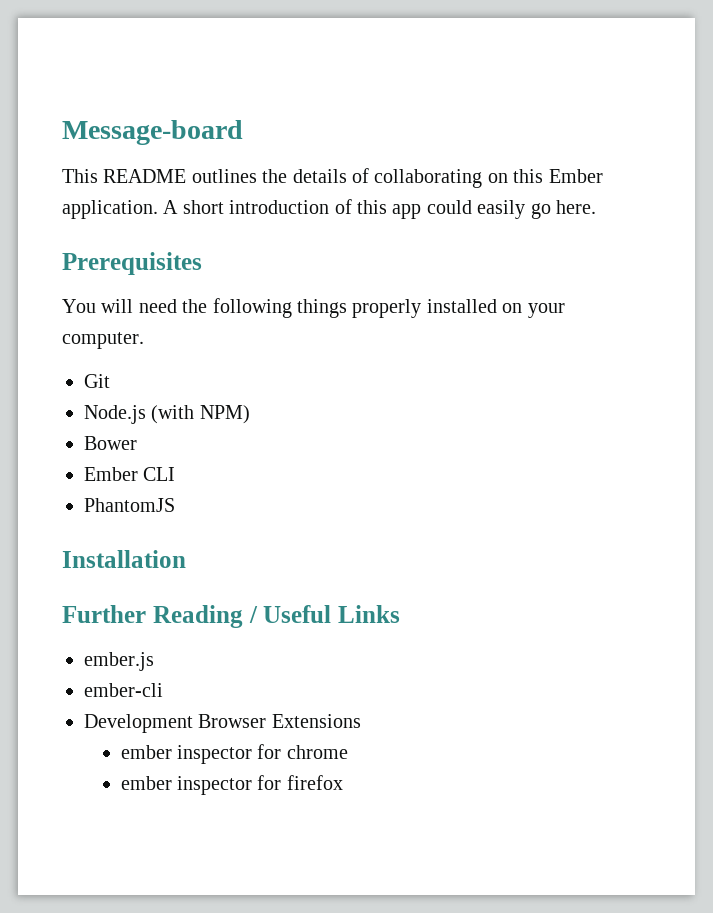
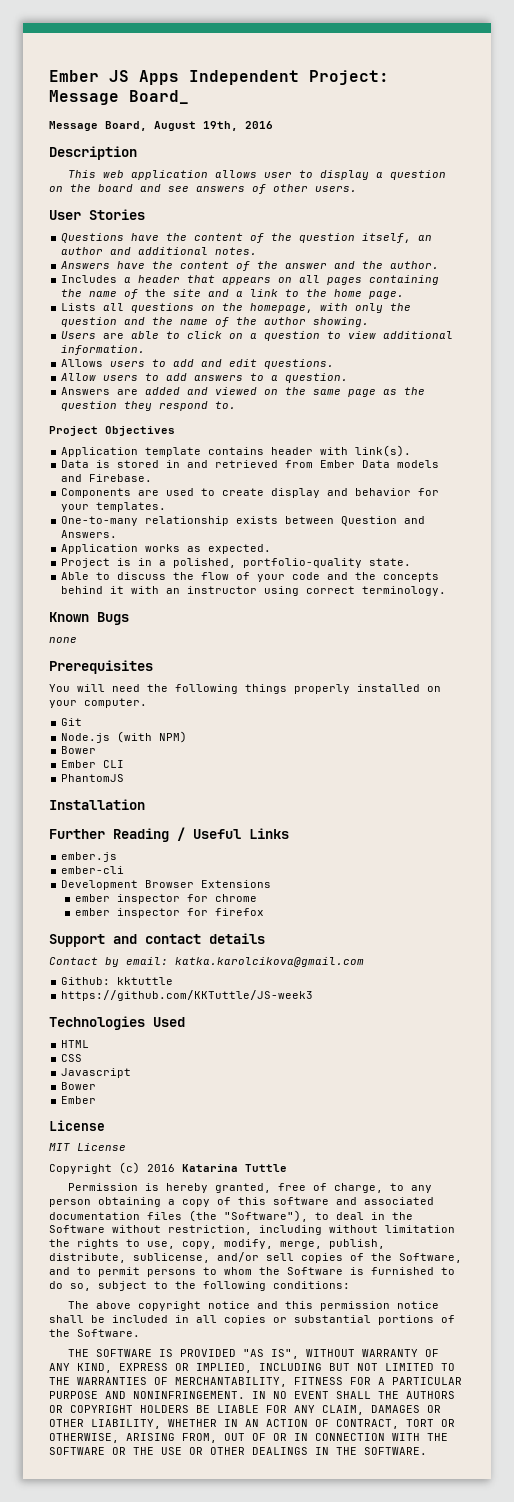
- Message-board
- This README outlines the details of collaborating on this Ember application. A short introduction of this app could easily go here.
+ Ember JS Apps Independent Project: Message Board_
+ Message Board, August 19th, 2016
+ Description
+ This web application allows user to display a question on the board and see answers of other users.
+ User Stories
+ Questions have the content of the question itself, an author and additional notes.
+ Answers have the content of the answer and the author.
+ Includes a header that appears on all pages containing the name of the site and a link to the home page.
+ Lists all questions on the homepage, with only the question and the name of the author showing.
+ Users are able to click on a question to view additional information.
+ Allows users to add and edit questions.
+ Allow users to add answers to a question.
+ Answers are added and viewed on the same page as the question they respond to.
+ Project Objectives
+ Application template contains header with link(s).
+ Data is stored in and retrieved from Ember Data models and Firebase.
+ Components are used to create display and behavior for your templates.
+ One-to-many relationship exists between Question and Answers.
+ Application works as expected.
+ Project is in a polished, portfolio-quality state.
+ Able to discuss the flow of your code and the concepts behind it with an instructor using correct terminology.
+ Known Bugs
+ none
+ Support and contact details
+ Contact by email: katka.karolcikova@gmail.com
+ Github: kktuttle
+ https://github.com/KKTuttle/JS-week3
+ Technologies Used
+ HTML
+ CSS
+ Javascript
+ Bower
+ Ember
+ License
+ MIT License
+ Copyright (c) 2016 Katarina Tuttle
+ Permission is hereby granted, free of charge, to any person obtaining a copy of this software and associated documentation files (the "Software"), to deal in the Software without restriction, including without limitation the rights to use, copy, modify, merge, publish, distribute, sublicense, and/or sell copies of the Software, and to permit persons to whom the Software is furnished to do so, subject to the following conditions:
+ The above copyright notice and this permission notice shall be included in all copies or substantial portions of the Software.
+ THE SOFTWARE IS PROVIDED "AS IS", WITHOUT WARRANTY OF ANY KIND, EXPRESS OR IMPLIED, INCLUDING BUT NOT LIMITED TO THE WARRANTIES OF MERCHANTABILITY, FITNESS FOR A PARTICULAR PURPOSE AND NONINFRINGEMENT. IN NO EVENT SHALL THE AUTHORS OR COPYRIGHT HOLDERS BE LIABLE FOR ANY CLAIM, DAMAGES OR OTHER LIABILITY, WHETHER IN AN ACTION OF CONTRACT, TORT OR OTHERWISE, ARISING FROM, OUT OF OR IN CONNECTION WITH THE SOFTWARE OR THE USE OR OTHER DEALINGS IN THE SOFTWARE.

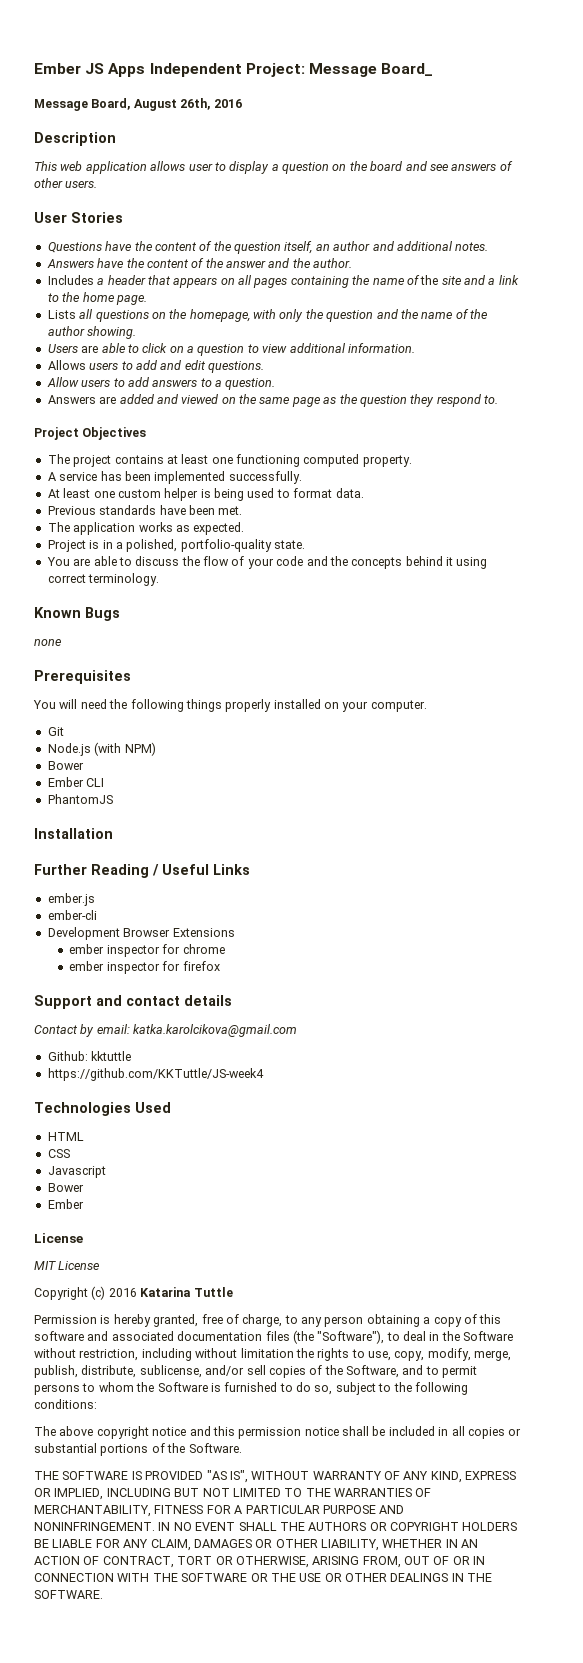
- Message Board, August 19th, 2016
+ Message Board, August 26th, 2016
- Application template contains header with link(s).
- Data is stored in and retrieved from Ember Data models and Firebase.
- Components are used to create display and behavior for your templates.
- One-to-many relationship exists between Question and Answers.
- Application works as expected.
+ The project contains at least one functioning computed property.
+ A service has been implemented successfully.
+ At least one custom helper is being used to format data.
+ Previous standards have been met.
+ The application works as expected.
- Able to discuss the flow of your code and the concepts behind it with an instructor using correct terminology.
+ You are able to discuss the flow of your code and the concepts behind it using correct terminology.
- https://github.com/KKTuttle/JS-week3
+ https://github.com/KKTuttle/JS-week4

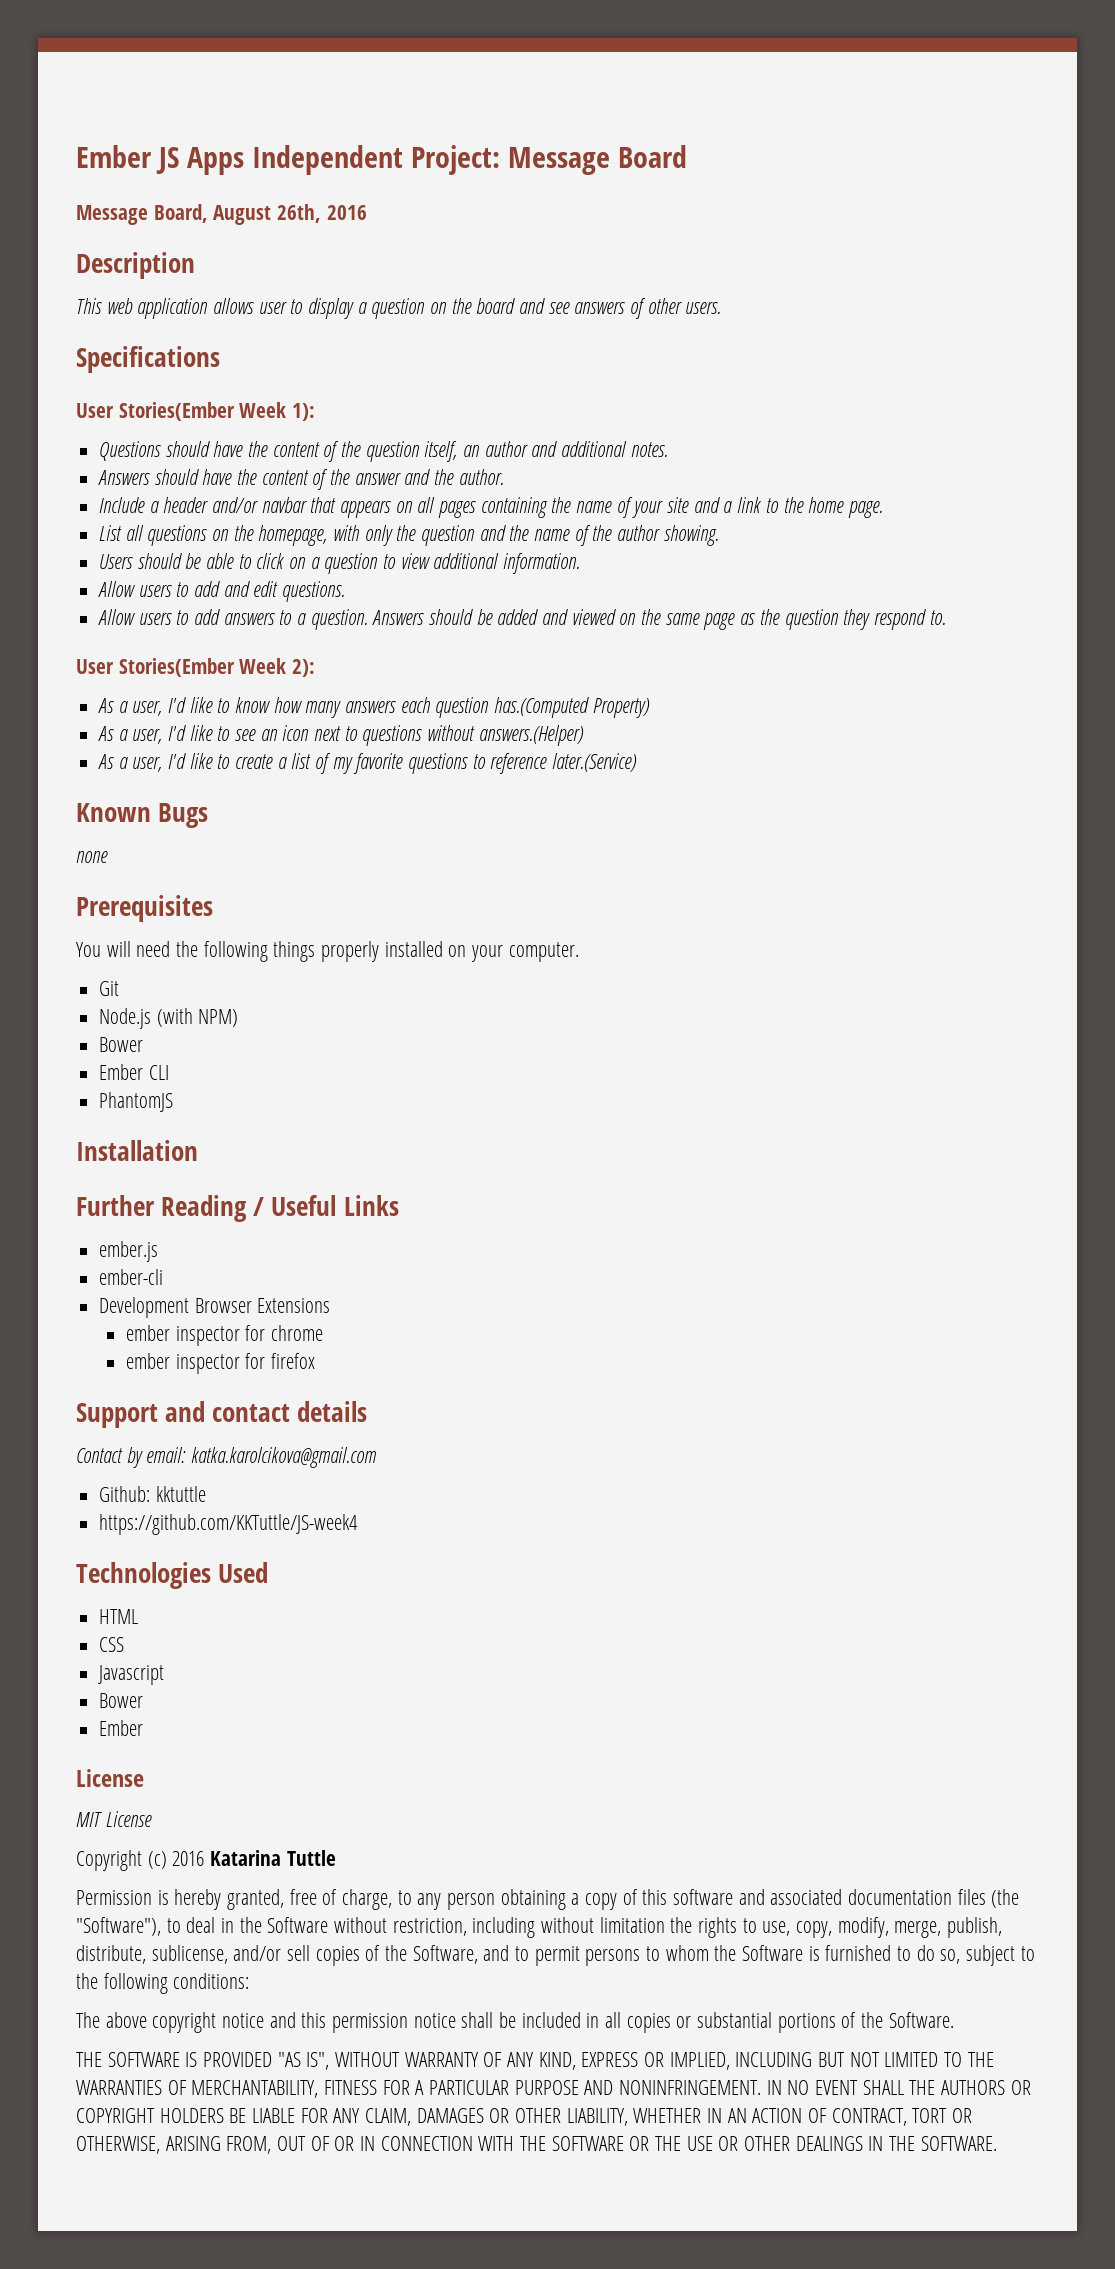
- Ember JS Apps Independent Project: Message Board_
+ Ember JS Apps Independent Project: Message Board
- User Stories
+ Specifications
+ User Stories(Ember Week 1):
- Questions have the content of the question itself, an author and additional notes.
+ Questions should have the content of the question itself, an author and additional notes.
- Answers have the content of the answer and the author.
+ Answers should have the content of the answer and the author.
- Includes a header that appears on all pages containing the name of the site and a link to the home page.
+ Include a header and/or navbar that appears on all pages containing the name of your site and a link to the home page.
- Lists all questions on the homepage, with only the question and the name of the author showing.
+ List all questions on the homepage, with only the question and the name of the author showing.
- Users are able to click on a question to view additional information.
+ Users should be able to click on a question to view additional information.
- Allows users to add and edit questions.
+ Allow users to add and edit questions.
- Allow users to add answers to a question.
- Answers are added and viewed on the same page as the question they respond to.
+ Allow users to add answers to a question. Answers should be added and viewed on the same page as the question they respond to.
- Project Objectives
- The project contains at least one functioning computed property.
- A service has been implemented successfully.
- At least one custom helper is being used to format data.
- Previous standards have been met.
- The application works as expected.
- Project is in a polished, portfolio-quality state.
- You are able to discuss the flow of your code and the concepts behind it using correct terminology.
+ User Stories(Ember Week 2):
+ As a user, I'd like to know how many answers each question has.(Computed Property)
+ As a user, I'd like to see an icon next to questions without answers.(Helper)
+ As a user, I'd like to create a list of my favorite questions to reference later.(Service)

